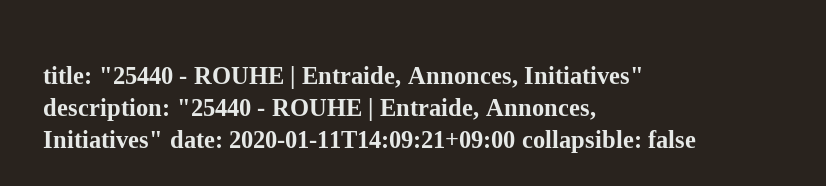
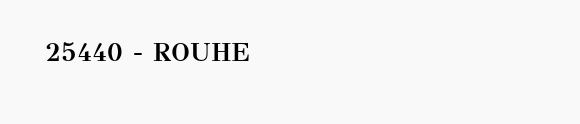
- title: "25440 - ROUHE | Entraide, Annonces, Initiatives" description: "25440 - ROUHE | Entraide, Annonces, Initiatives" date: 2020-01-11T14:09:21+09:00 collapsible: false
+ 25440 - ROUHE

